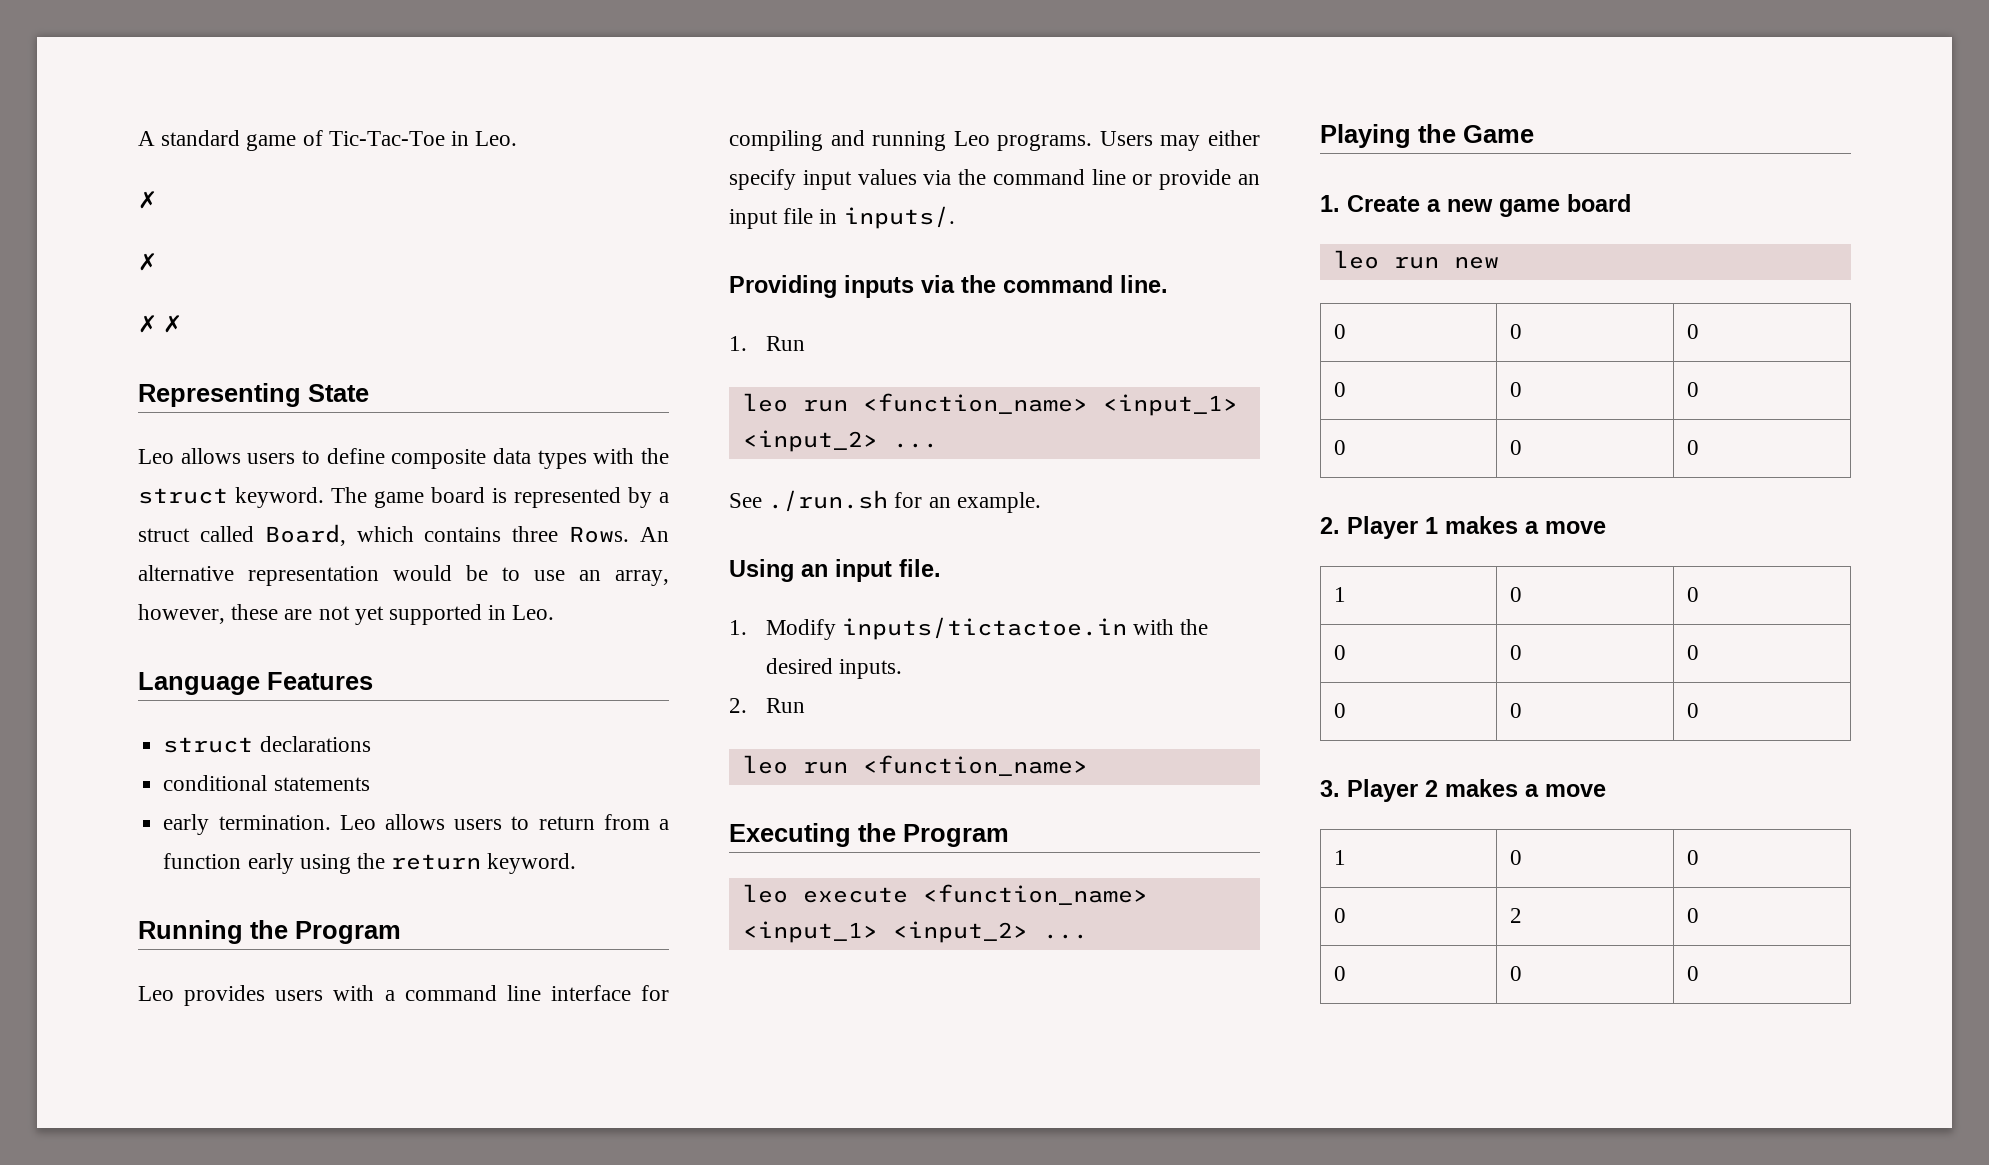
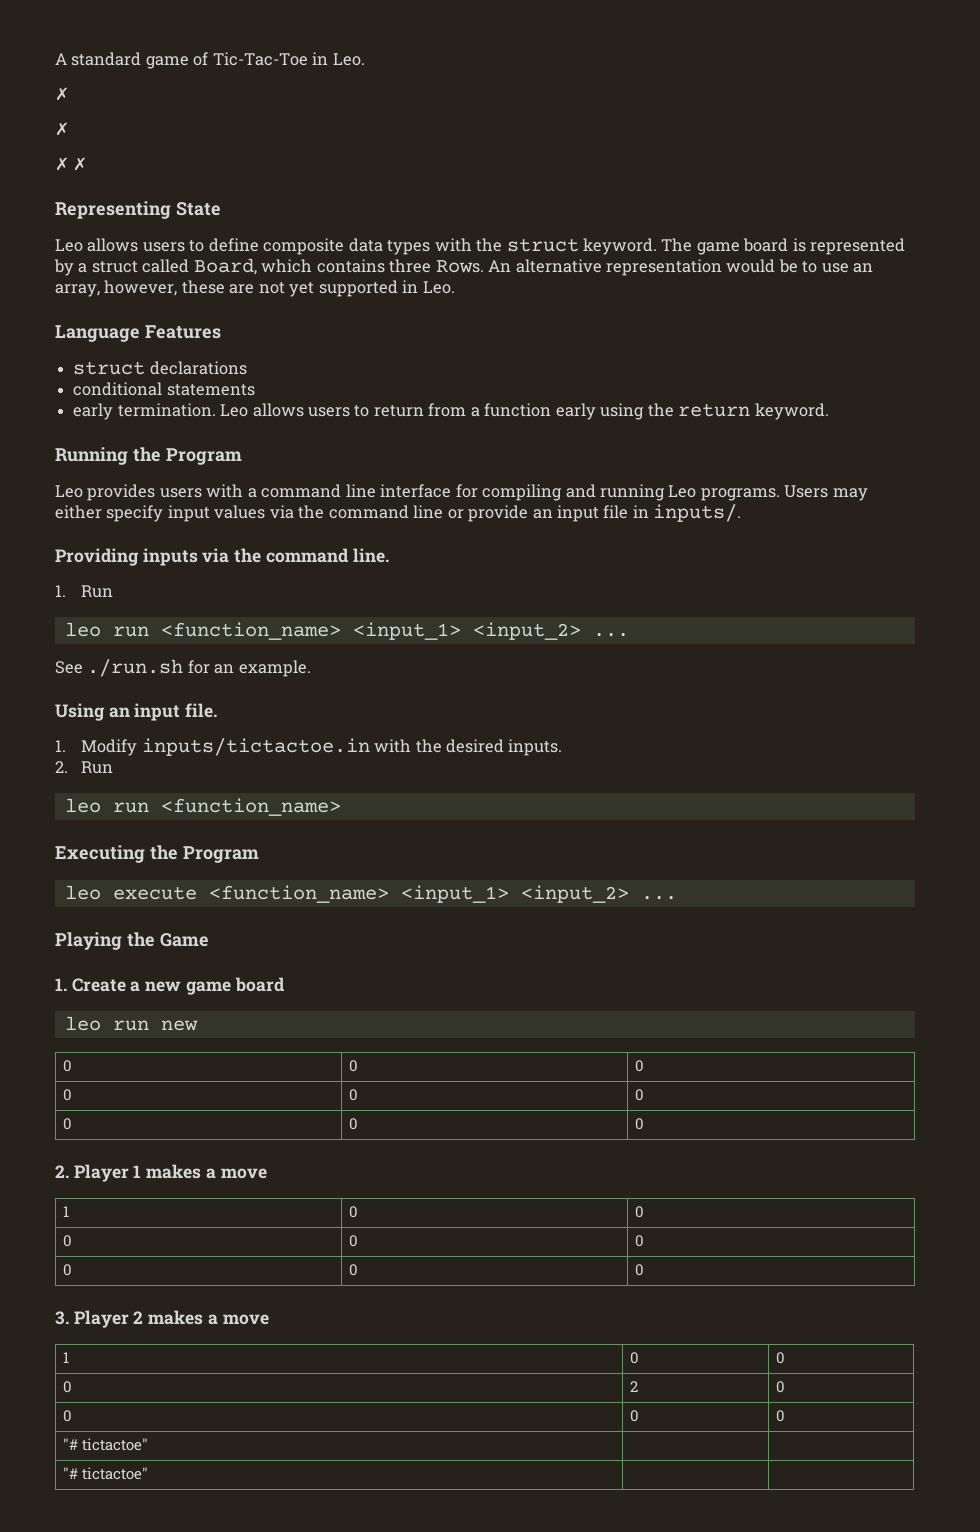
  0 | 2 | 0
  0 | 0 | 0
+ "# tictactoe" | |
+ "# tictactoe" | |

